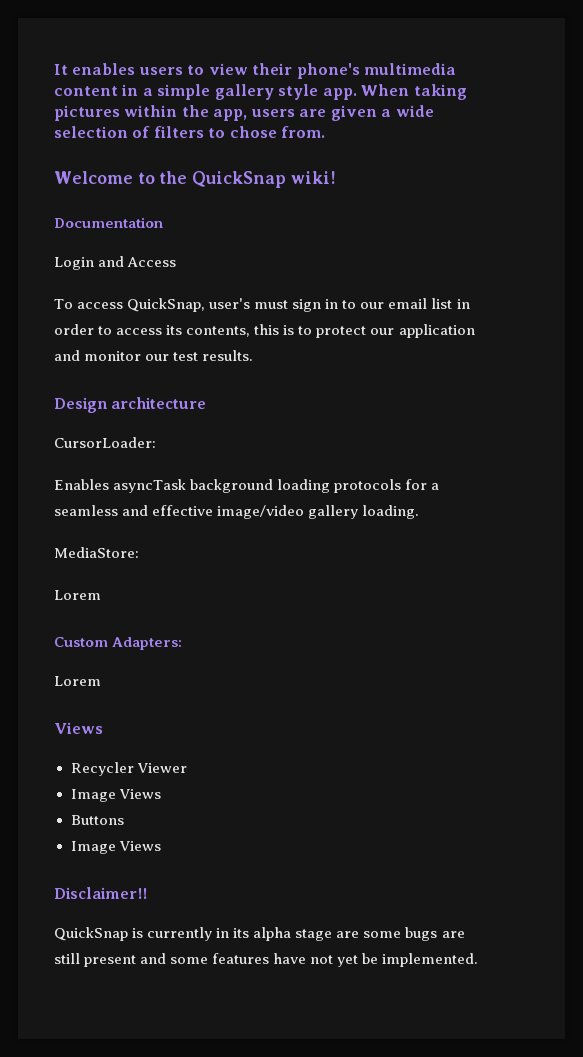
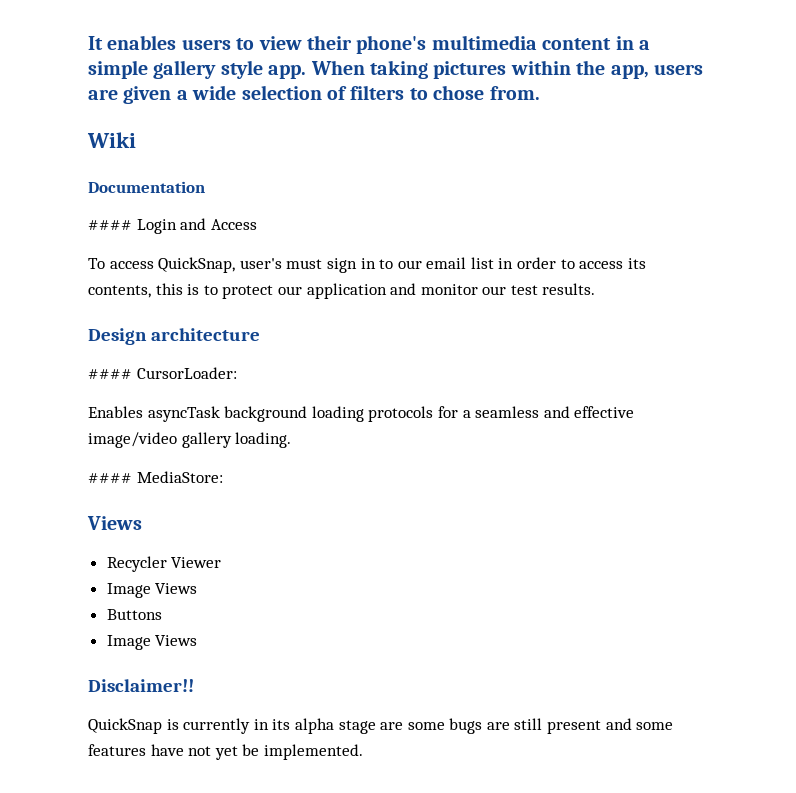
- Welcome to the QuickSnap wiki!
+ Wiki
- Login and Access
+ #### Login and Access
- CursorLoader:
+ #### CursorLoader:
- MediaStore:
- Lorem
- Custom Adapters:
- Lorem
+ #### MediaStore:

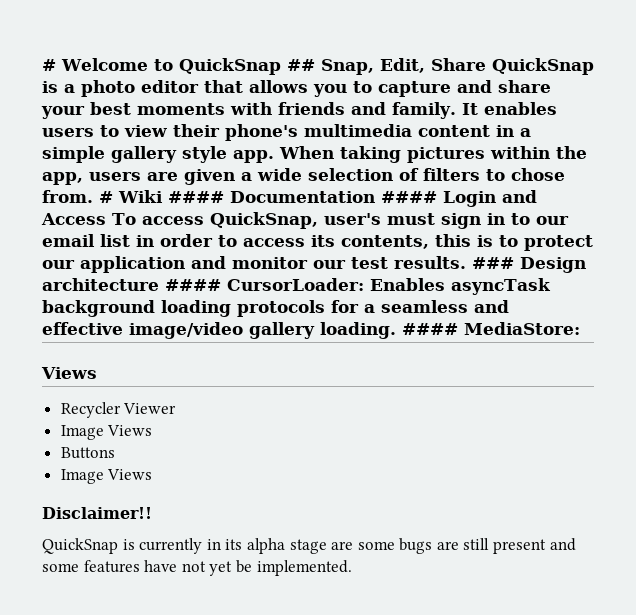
+ # Welcome to QuickSnap ## Snap, Edit, Share QuickSnap is a photo editor that allows you to capture and share your best moments with friends and family.
- When taking pictures within the app, users are given a wide selection of filters to chose from.
- Wiki
- Documentation
- #### Login and Access
- To access QuickSnap, user's must sign in to our email list in order to access its contents, this is to protect our application and monitor our test results.
- Design architecture
- #### CursorLoader:
- Enables asyncTask background loading protocols for a seamless and effective image/video gallery loading.
- #### MediaStore:
+ When taking pictures within the app, users are given a wide selection of filters to chose from. # Wiki #### Documentation #### Login and Access To access QuickSnap, user's must sign in to our email list in order to access its contents, this is to protect our application and monitor our test results. ### Design architecture #### CursorLoader: Enables asyncTask background loading protocols for a seamless and effective image/video gallery loading. #### MediaStore:

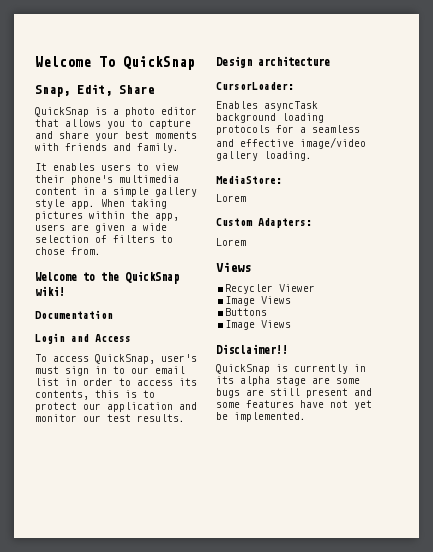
- # Welcome to QuickSnap ## Snap, Edit, Share QuickSnap is a photo editor that allows you to capture and share your best moments with friends and family. It enables users to view their phone's multimedia content in a simple gallery style app.
+ Welcome To QuickSnap
+ Snap, Edit, Share
+ QuickSnap is a photo editor that allows you to capture and share your best moments with friends and family.
+ It enables users to view their phone's multimedia content in a simple gallery style app.
- When taking pictures within the app, users are given a wide selection of filters to chose from. # Wiki #### Documentation #### Login and Access To access QuickSnap, user's must sign in to our email list in order to access its contents, this is to protect our application and monitor our test results. ### Design architecture #### CursorLoader: Enables asyncTask background loading protocols for a seamless and effective image/video gallery loading. #### MediaStore:
+ When taking pictures within the app, users are given a wide selection of filters to chose from.
+ Welcome to the QuickSnap wiki!
+ Documentation
+ Login and Access
+ To access QuickSnap, user's must sign in to our email list in order to access its contents, this is to protect our application and monitor our test results.
+ Design architecture
+ CursorLoader:
+ Enables asyncTask background loading protocols for a seamless and effective image/video gallery loading.
+ MediaStore:
+ Lorem
+ Custom Adapters:
+ Lorem

